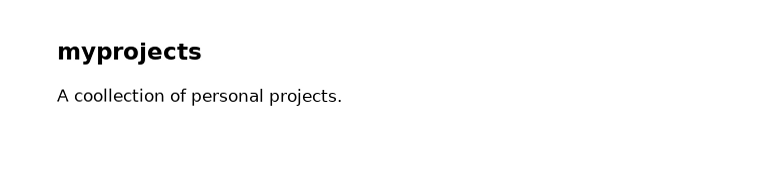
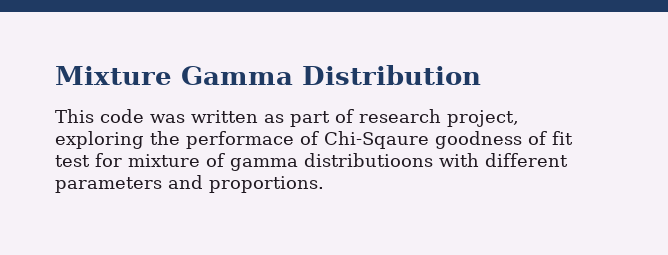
- myprojects
- A coollection of personal projects.
+ Mixture Gamma Distribution
+ This code was written as part of research project, exploring the performace of Chi-Sqaure goodness of fit test for mixture of gamma distributioons with different parameters and proportions.

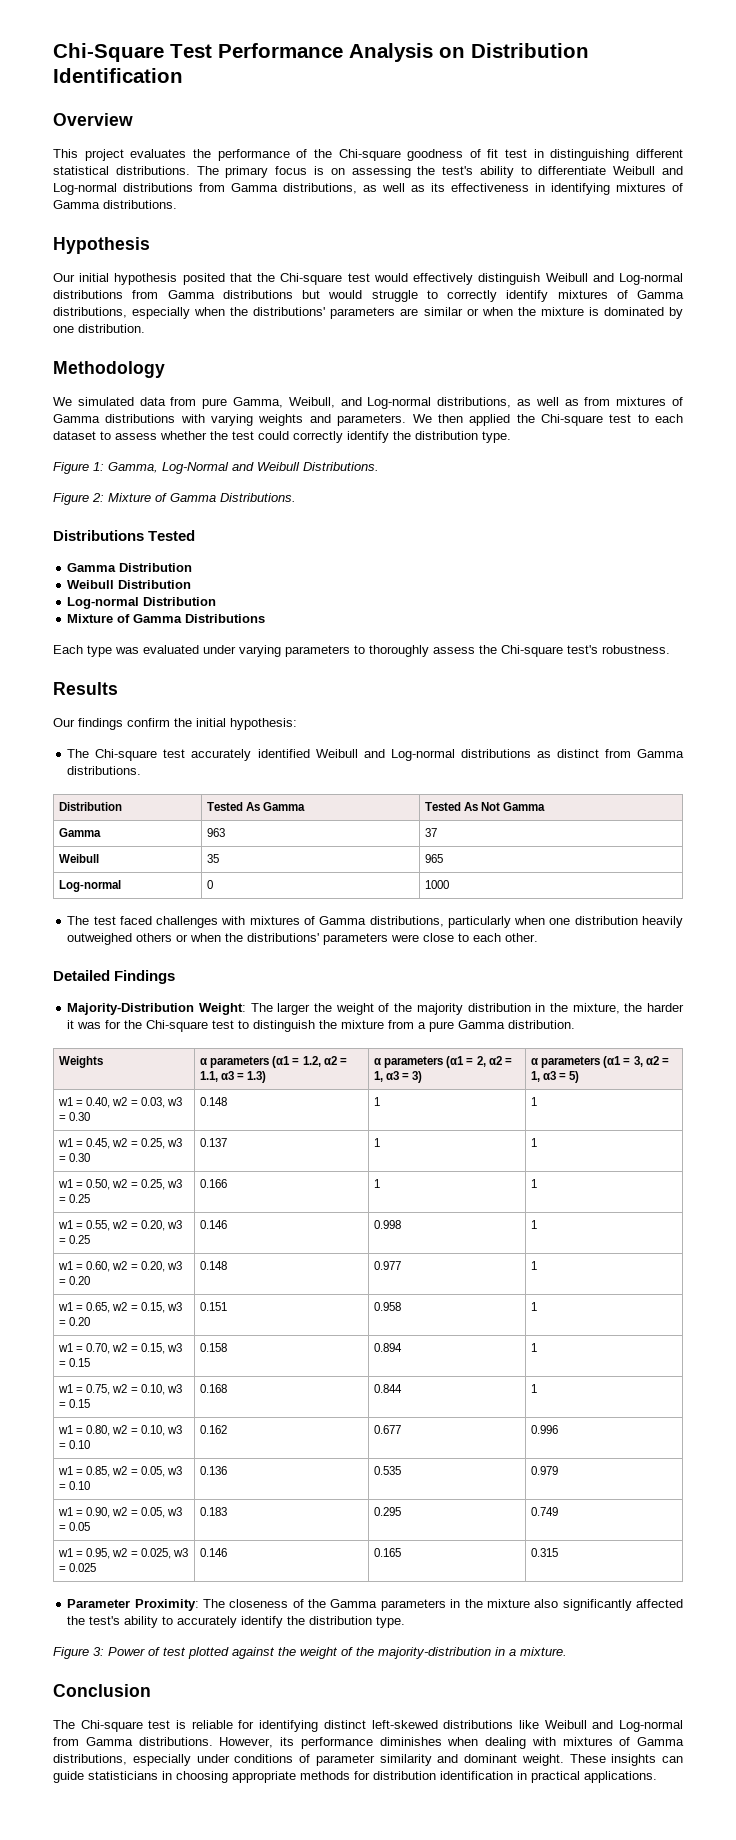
- Mixture Gamma Distribution
+ Chi-Square Test Performance Analysis on Distribution Identification
+ Overview
- This code was written as part of research project, exploring the performace of Chi-Sqaure goodness of fit test for mixture of gamma distributioons with different parameters and proportions.
+ This project evaluates the performance of the Chi-square goodness of fit test in distinguishing different statistical distributions. The primary focus is on assessing the test's ability to differentiate Weibull and Log-normal distributions from Gamma distributions, as well as its effectiveness in identifying mixtures of Gamma distributions.
+ Hypothesis
+ Our initial hypothesis posited that the Chi-square test would effectively distinguish Weibull and Log-normal distributions from Gamma distributions but would struggle to correctly identify mixtures of Gamma distributions, especially when the distributions' parameters are similar or when the mixture is dominated by one distribution.
+ Methodology
+ We simulated data from pure Gamma, Weibull, and Log-normal distributions, as well as from mixtures of Gamma distributions with varying weights and parameters. We then applied the Chi-square test to each dataset to assess whether the test could correctly identify the distribution type.
+ Figure 1: Gamma, Log-Normal and Weibull Distributions.
+ Figure 2: Mixture of Gamma Distributions.
+ Distributions Tested
+ Gamma Distribution
+ Weibull Distribution
+ Log-normal Distribution
+ Mixture of Gamma Distributions
+ Each type was evaluated under varying parameters to thoroughly assess the Chi-square test's robustness.
+ Results
+ Our findings confirm the initial hypothesis:
+ The Chi-square test accurately identified Weibull and Log-normal distributions as distinct from Gamma distributions.
+ Distribution | Tested As Gamma | Tested As Not Gamma
+ Gamma | 963 | 37
+ Weibull | 35 | 965
+ Log-normal | 0 | 1000
+ The test faced challenges with mixtures of Gamma distributions, particularly when one distribution heavily outweighed others or when the distributions' parameters were close to each other.
+ Detailed Findings
+ Majority-Distribution Weight: The larger the weight of the majority distribution in the mixture, the harder it was for the Chi-square test to distinguish the mixture from a pure Gamma distribution.
+ Weights | α parameters (α1 = 1.2, α2 = 1.1, α3 = 1.3) | α parameters (α1 = 2, α2 = 1, α3 = 3) | α parameters (α1 = 3, α2 = 1, α3 = 5)
+ w1 = 0.40, w2 = 0.03, w3 = 0.30 | 0.148 | 1 | 1
+ w1 = 0.45, w2 = 0.25, w3 = 0.30 | 0.137 | 1 | 1
+ w1 = 0.50, w2 = 0.25, w3 = 0.25 | 0.166 | 1 | 1
+ w1 = 0.55, w2 = 0.20, w3 = 0.25 | 0.146 | 0.998 | 1
+ w1 = 0.60, w2 = 0.20, w3 = 0.20 | 0.148 | 0.977 | 1
+ w1 = 0.65, w2 = 0.15, w3 = 0.20 | 0.151 | 0.958 | 1
+ w1 = 0.70, w2 = 0.15, w3 = 0.15 | 0.158 | 0.894 | 1
+ w1 = 0.75, w2 = 0.10, w3 = 0.15 | 0.168 | 0.844 | 1
+ w1 = 0.80, w2 = 0.10, w3 = 0.10 | 0.162 | 0.677 | 0.996
+ w1 = 0.85, w2 = 0.05, w3 = 0.10 | 0.136 | 0.535 | 0.979
+ w1 = 0.90, w2 = 0.05, w3 = 0.05 | 0.183 | 0.295 | 0.749
+ w1 = 0.95, w2 = 0.025, w3 = 0.025 | 0.146 | 0.165 | 0.315
+ Parameter Proximity: The closeness of the Gamma parameters in the mixture also significantly affected the test's ability to accurately identify the distribution type.
+ Figure 3: Power of test plotted against the weight of the majority-distribution in a mixture.
+ Conclusion
+ The Chi-square test is reliable for identifying distinct left-skewed distributions like Weibull and Log-normal from Gamma distributions. However, its performance diminishes when dealing with mixtures of Gamma distributions, especially under conditions of parameter similarity and dominant weight. These insights can guide statisticians in choosing appropriate methods for distribution identification in practical applications.

